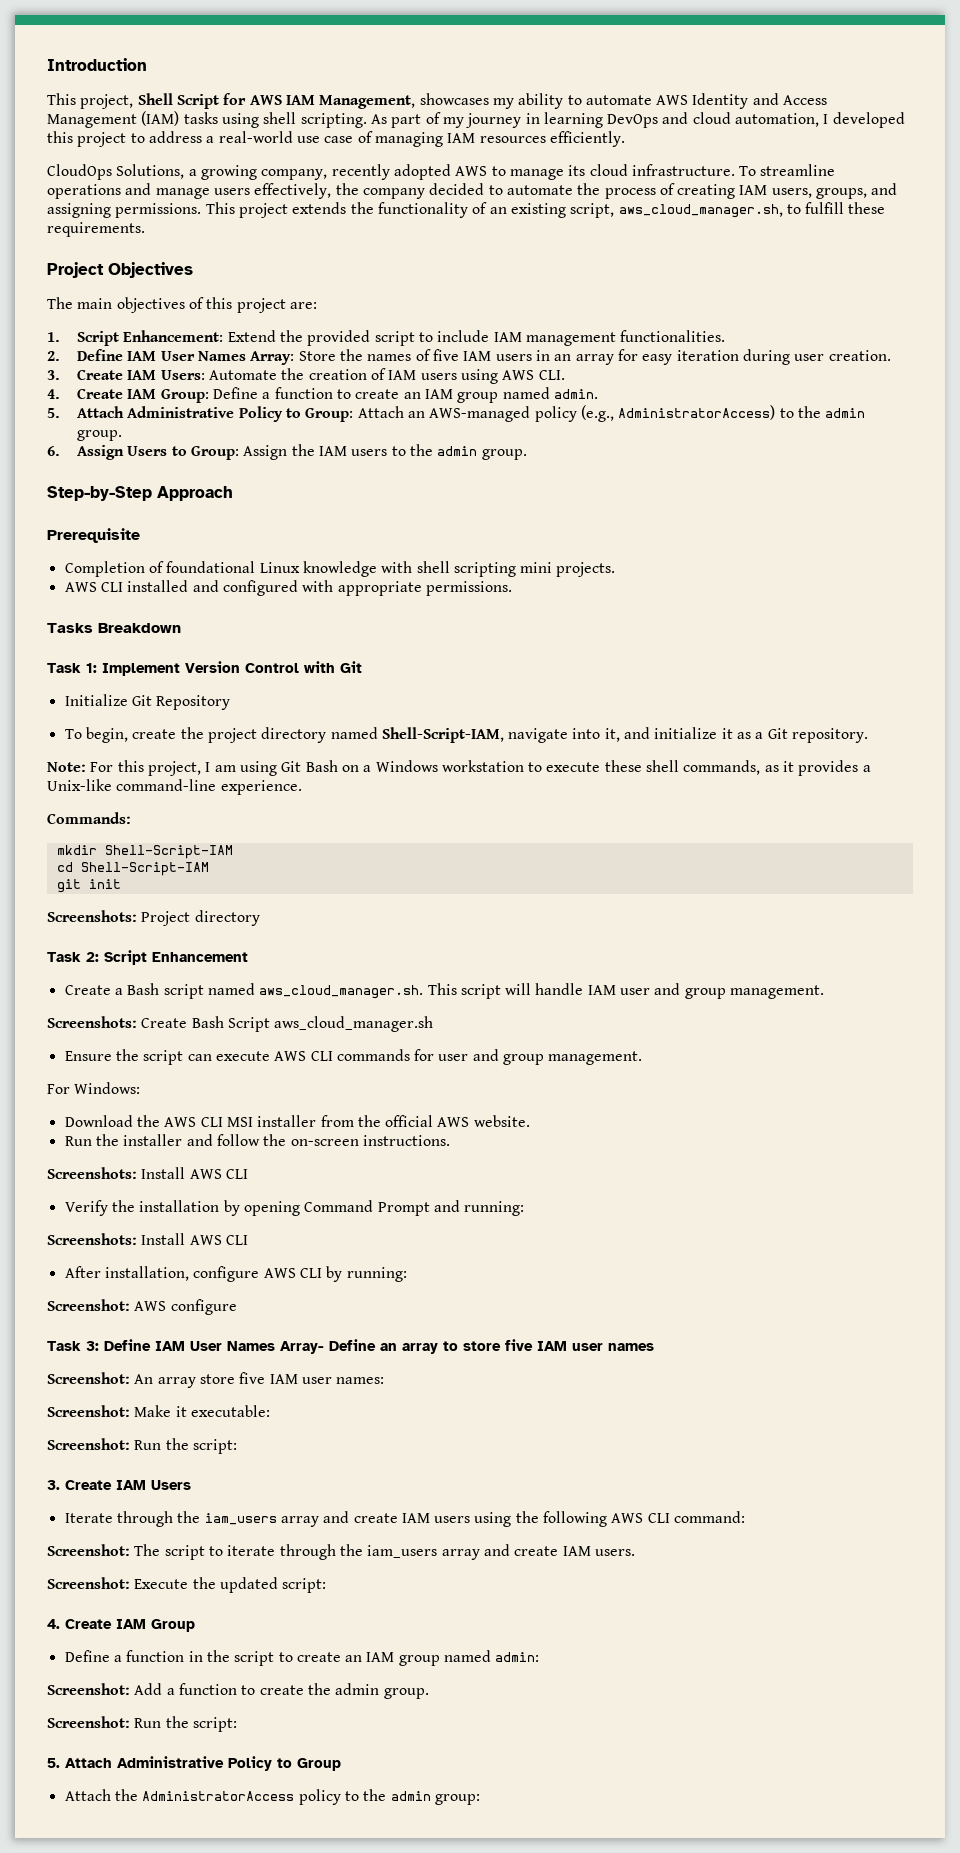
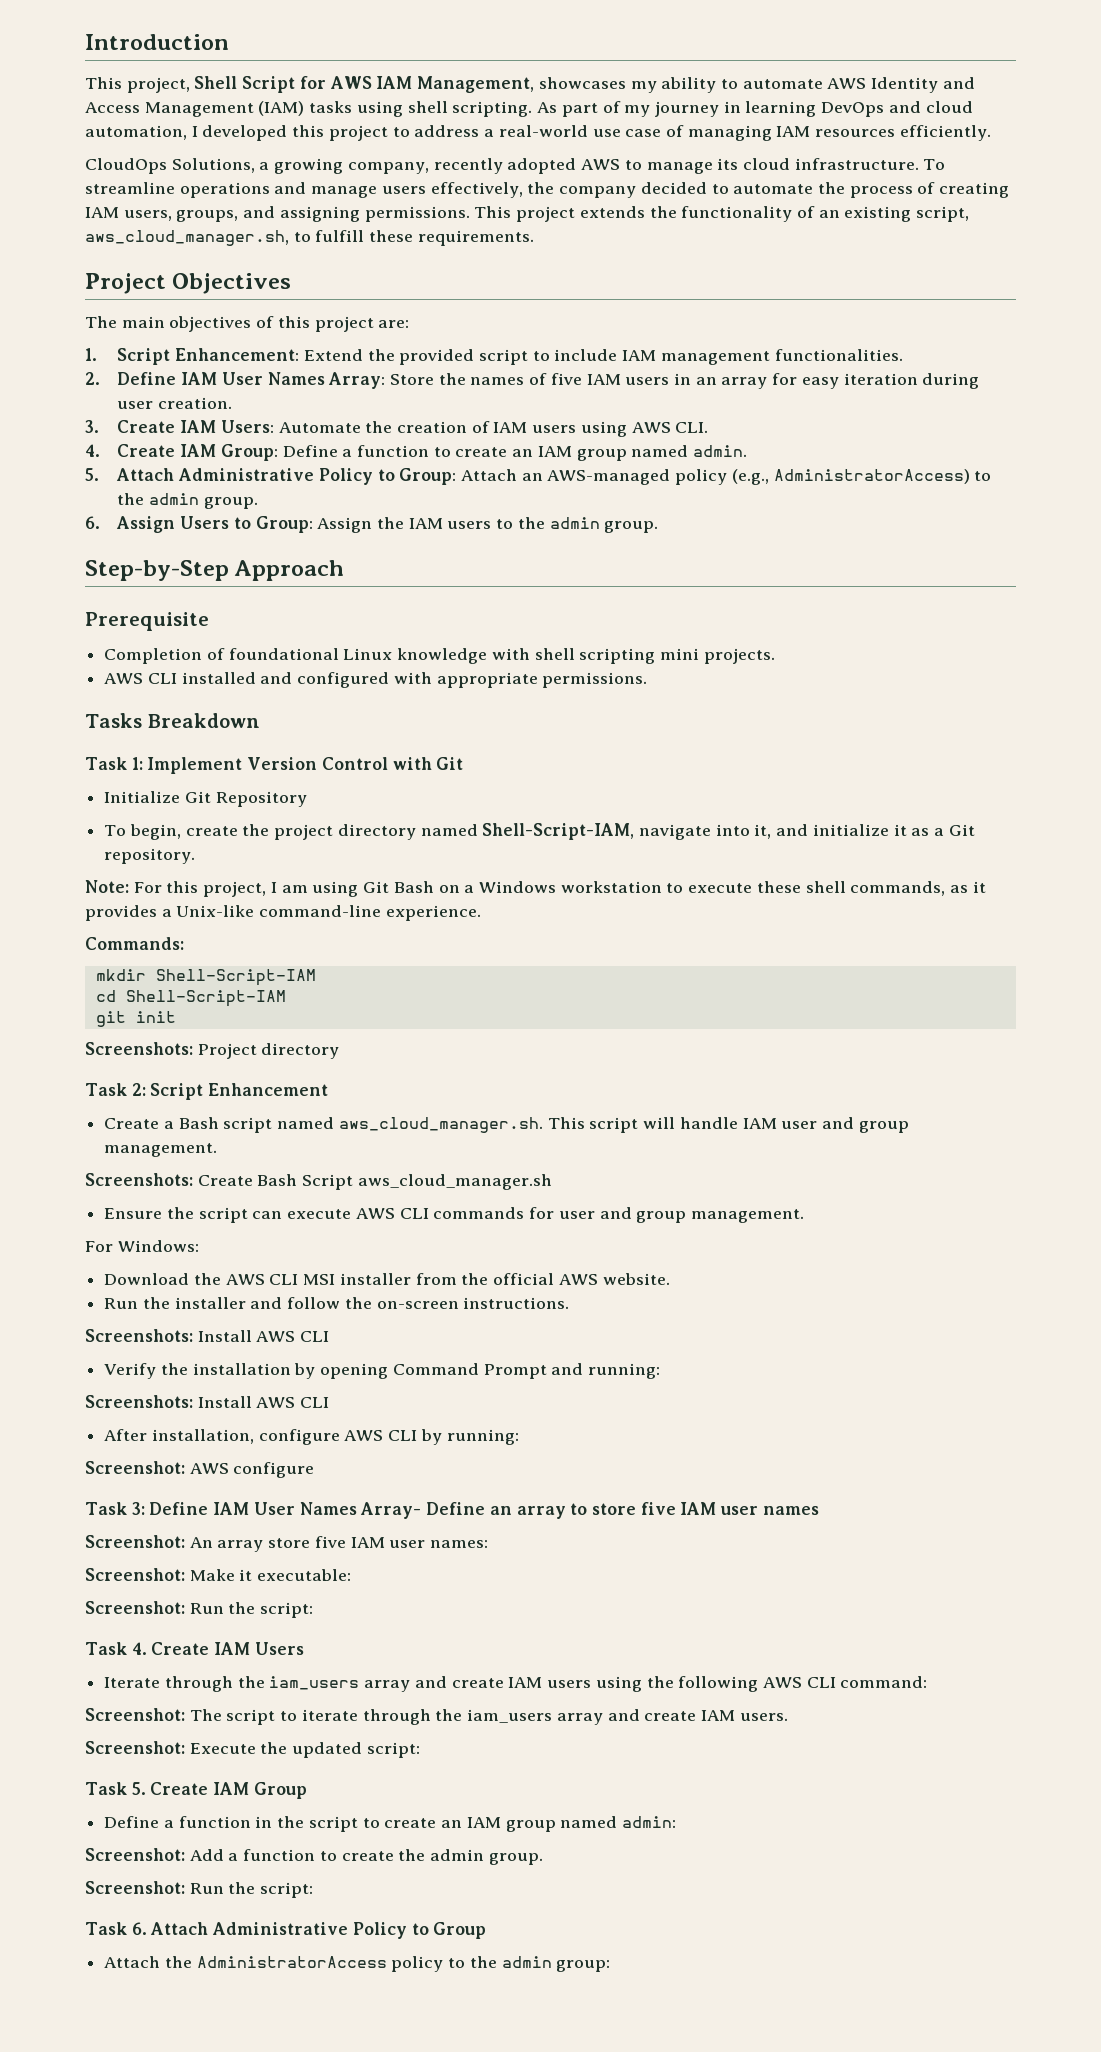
- 3. Create IAM Users
+ Task 4. Create IAM Users
- 4. Create IAM Group
+ Task 5. Create IAM Group
- 5. Attach Administrative Policy to Group
+ Task 6. Attach Administrative Policy to Group

